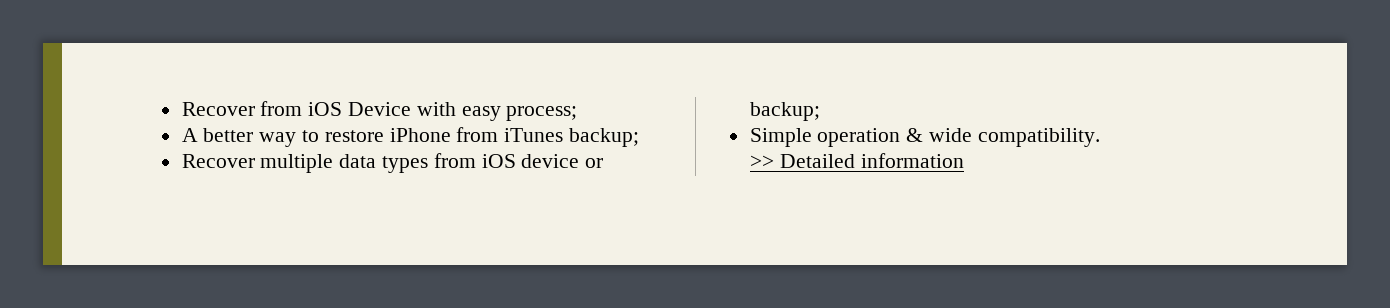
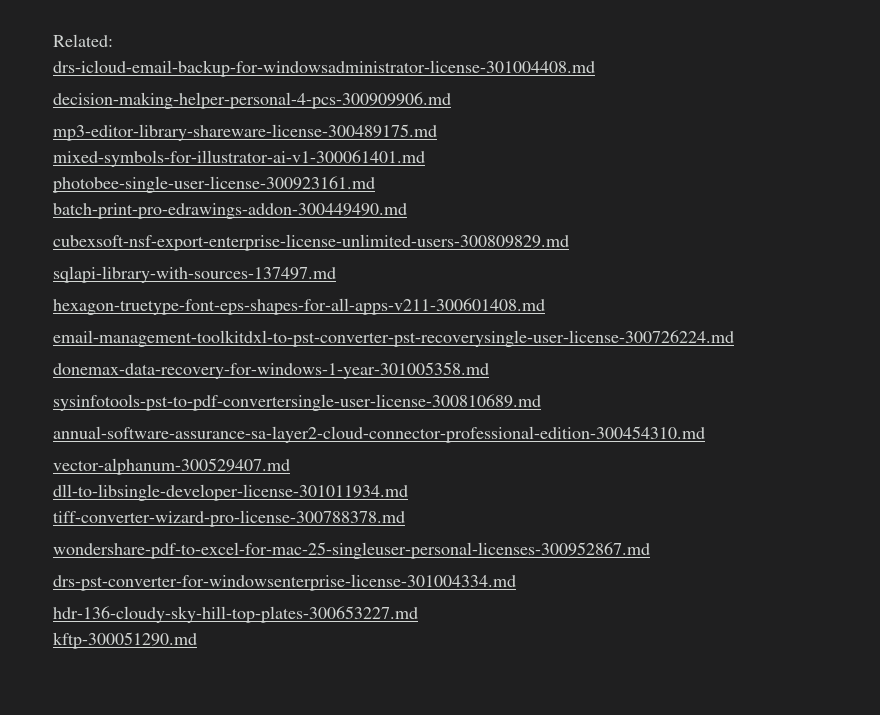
- Recover from iOS Device with easy process;
- A better way to restore iPhone from iTunes backup;
- Recover multiple data types from iOS device or backup;
- Simple operation & wide compatibility.
- >> Detailed information
+ Related:
+ drs-icloud-email-backup-for-windowsadministrator-license-301004408.md
+ decision-making-helper-personal-4-pcs-300909906.md
+ mp3-editor-library-shareware-license-300489175.md
+ mixed-symbols-for-illustrator-ai-v1-300061401.md
+ photobee-single-user-license-300923161.md
+ batch-print-pro-edrawings-addon-300449490.md
+ cubexsoft-nsf-export-enterprise-license-unlimited-users-300809829.md
+ sqlapi-library-with-sources-137497.md
+ hexagon-truetype-font-eps-shapes-for-all-apps-v211-300601408.md
+ email-management-toolkitdxl-to-pst-converter-pst-recoverysingle-user-license-300726224.md
+ donemax-data-recovery-for-windows-1-year-301005358.md
+ sysinfotools-pst-to-pdf-convertersingle-user-license-300810689.md
+ annual-software-assurance-sa-layer2-cloud-connector-professional-edition-300454310.md
+ vector-alphanum-300529407.md
+ dll-to-libsingle-developer-license-301011934.md
+ tiff-converter-wizard-pro-license-300788378.md
+ wondershare-pdf-to-excel-for-mac-25-singleuser-personal-licenses-300952867.md
+ drs-pst-converter-for-windowsenterprise-license-301004334.md
+ hdr-136-cloudy-sky-hill-top-plates-300653227.md
+ kftp-300051290.md

